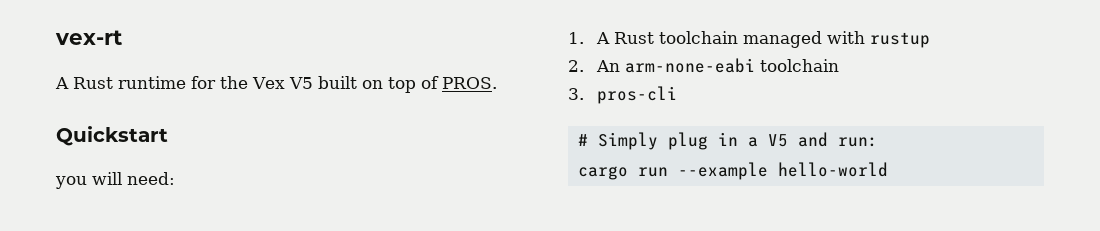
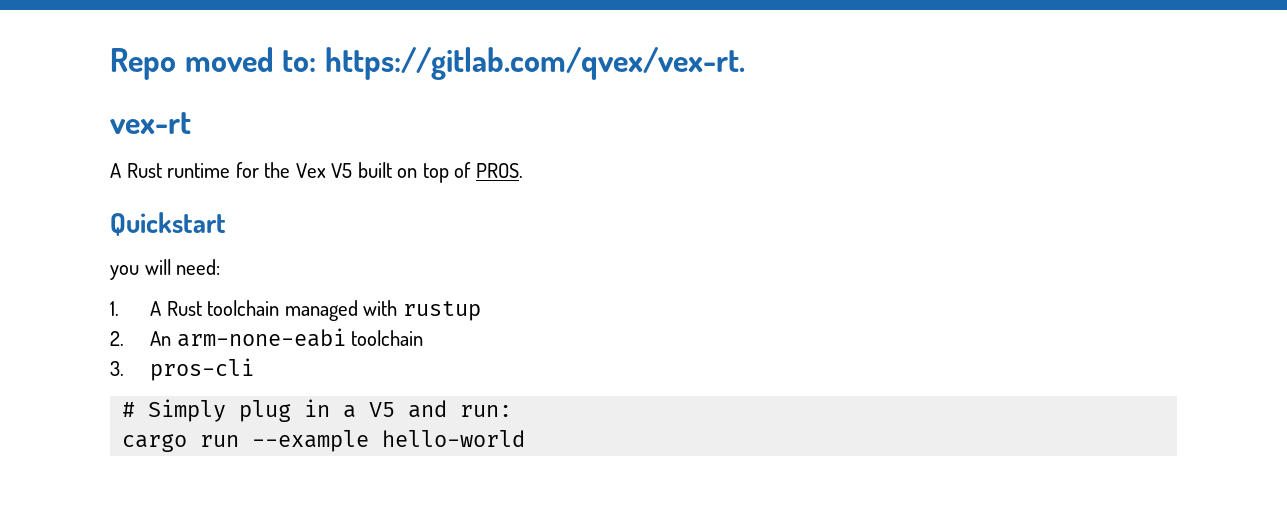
+ Repo moved to: https://gitlab.com/qvex/vex-rt.

